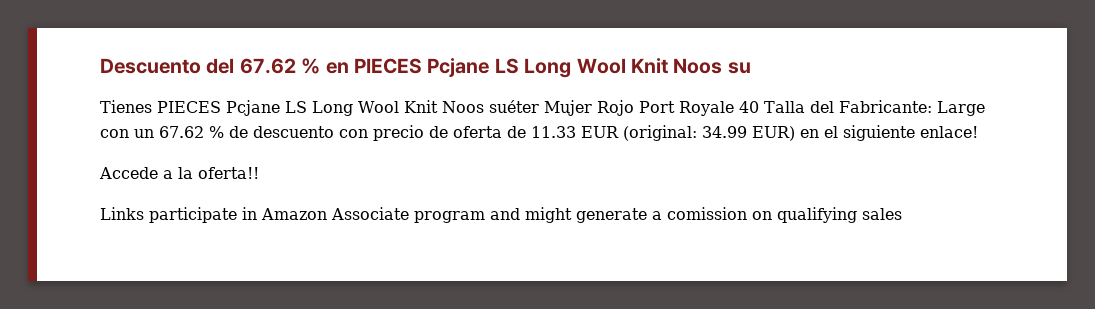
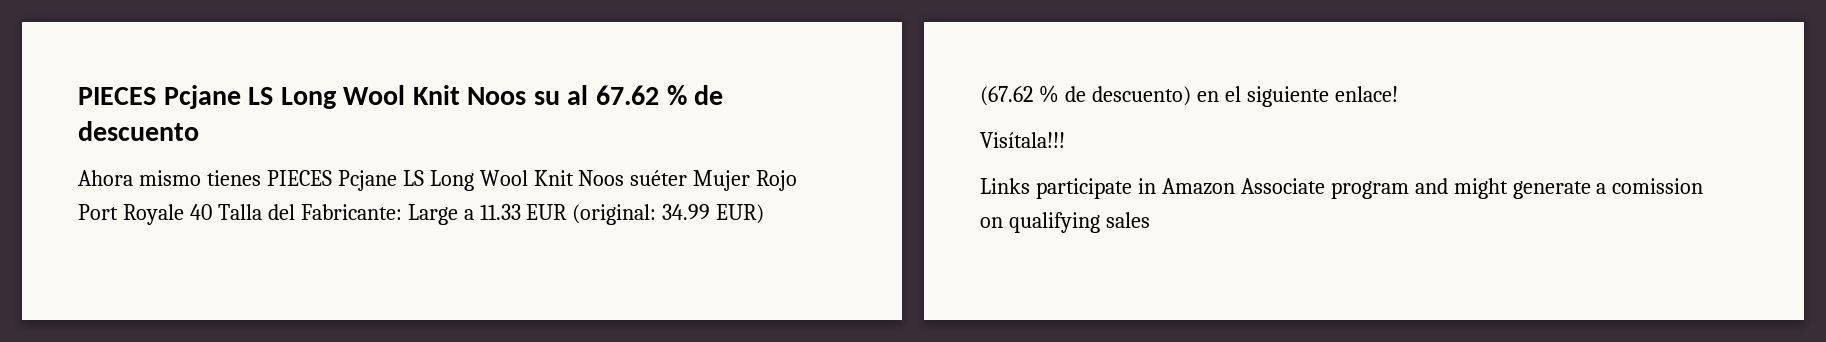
- Descuento del 67.62 % en PIECES Pcjane LS Long Wool Knit Noos su
- Tienes PIECES Pcjane LS Long Wool Knit Noos suéter Mujer Rojo Port Royale 40 Talla del Fabricante: Large con un 67.62 % de descuento con precio de oferta de 11.33 EUR (original: 34.99 EUR) en el siguiente enlace!
+ PIECES Pcjane LS Long Wool Knit Noos su al 67.62 % de descuento
+ Ahora mismo tienes PIECES Pcjane LS Long Wool Knit Noos suéter Mujer Rojo Port Royale 40 Talla del Fabricante: Large a 11.33 EUR (original: 34.99 EUR) (67.62 % de descuento) en el siguiente enlace!
- Accede a la oferta!!
+ Visítala!!!

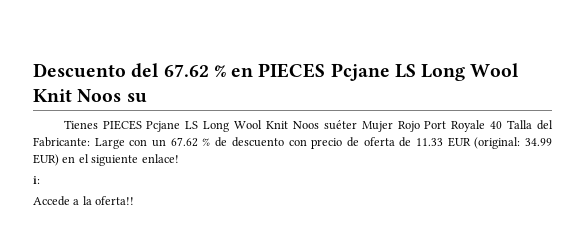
- PIECES Pcjane LS Long Wool Knit Noos su al 67.62 % de descuento
- Ahora mismo tienes PIECES Pcjane LS Long Wool Knit Noos suéter Mujer Rojo Port Royale 40 Talla del Fabricante: Large a 11.33 EUR (original: 34.99 EUR) (67.62 % de descuento) en el siguiente enlace!
+ Descuento del 67.62 % en PIECES Pcjane LS Long Wool Knit Noos su
+ Tienes PIECES Pcjane LS Long Wool Knit Noos suéter Mujer Rojo Port Royale 40 Talla del Fabricante: Large con un 67.62 % de descuento con precio de oferta de 11.33 EUR (original: 34.99 EUR) en el siguiente enlace!
- Visítala!!!
- Links participate in Amazon Associate program and might generate a comission on qualifying sales
+ ℹ:
+ Accede a la oferta!!

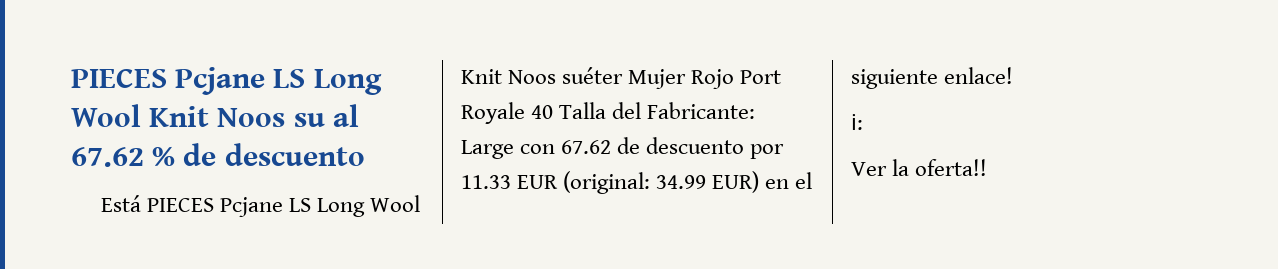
- Descuento del 67.62 % en PIECES Pcjane LS Long Wool Knit Noos su
- Tienes PIECES Pcjane LS Long Wool Knit Noos suéter Mujer Rojo Port Royale 40 Talla del Fabricante: Large con un 67.62 % de descuento con precio de oferta de 11.33 EUR (original: 34.99 EUR) en el siguiente enlace!
+ PIECES Pcjane LS Long Wool Knit Noos su al 67.62 % de descuento
+ Está PIECES Pcjane LS Long Wool Knit Noos suéter Mujer Rojo Port Royale 40 Talla del Fabricante: Large con 67.62 de descuento por 11.33 EUR (original: 34.99 EUR) en el siguiente enlace!
- Accede a la oferta!!
+ Ver la oferta!!

